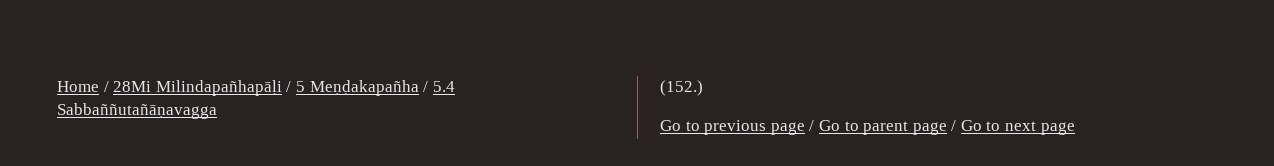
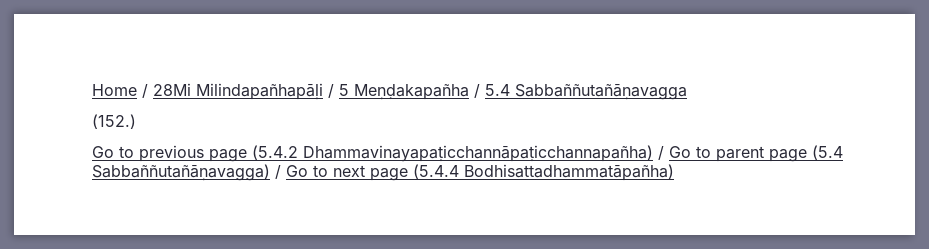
- Go to previous page / Go to parent page / Go to next page
+ Go to previous page (5.4.2 Dhammavinayapaṭicchannāpaṭicchannapañha) / Go to parent page (5.4 Sabbaññutañāṇavagga) / Go to next page (5.4.4 Bodhisattadhammatāpañha)

